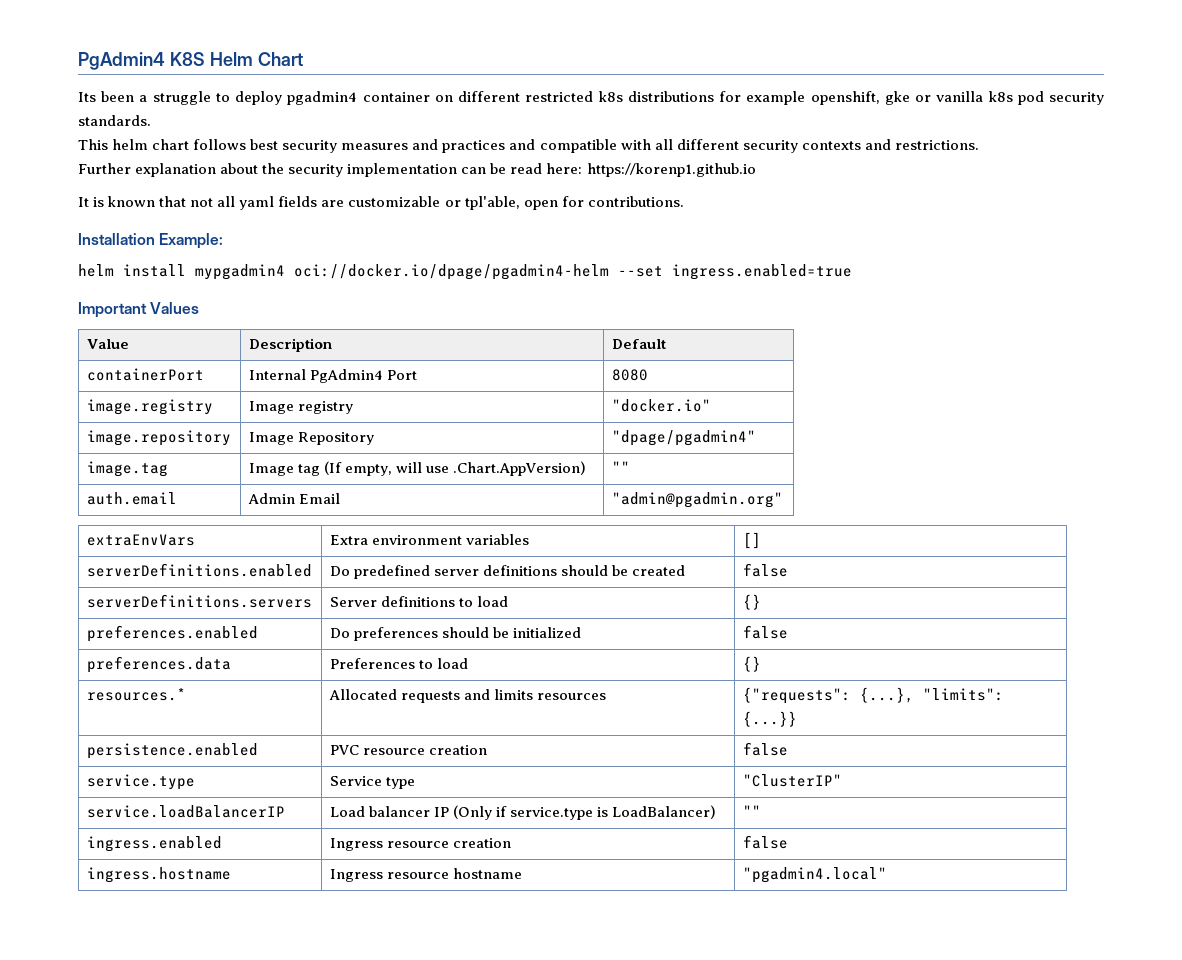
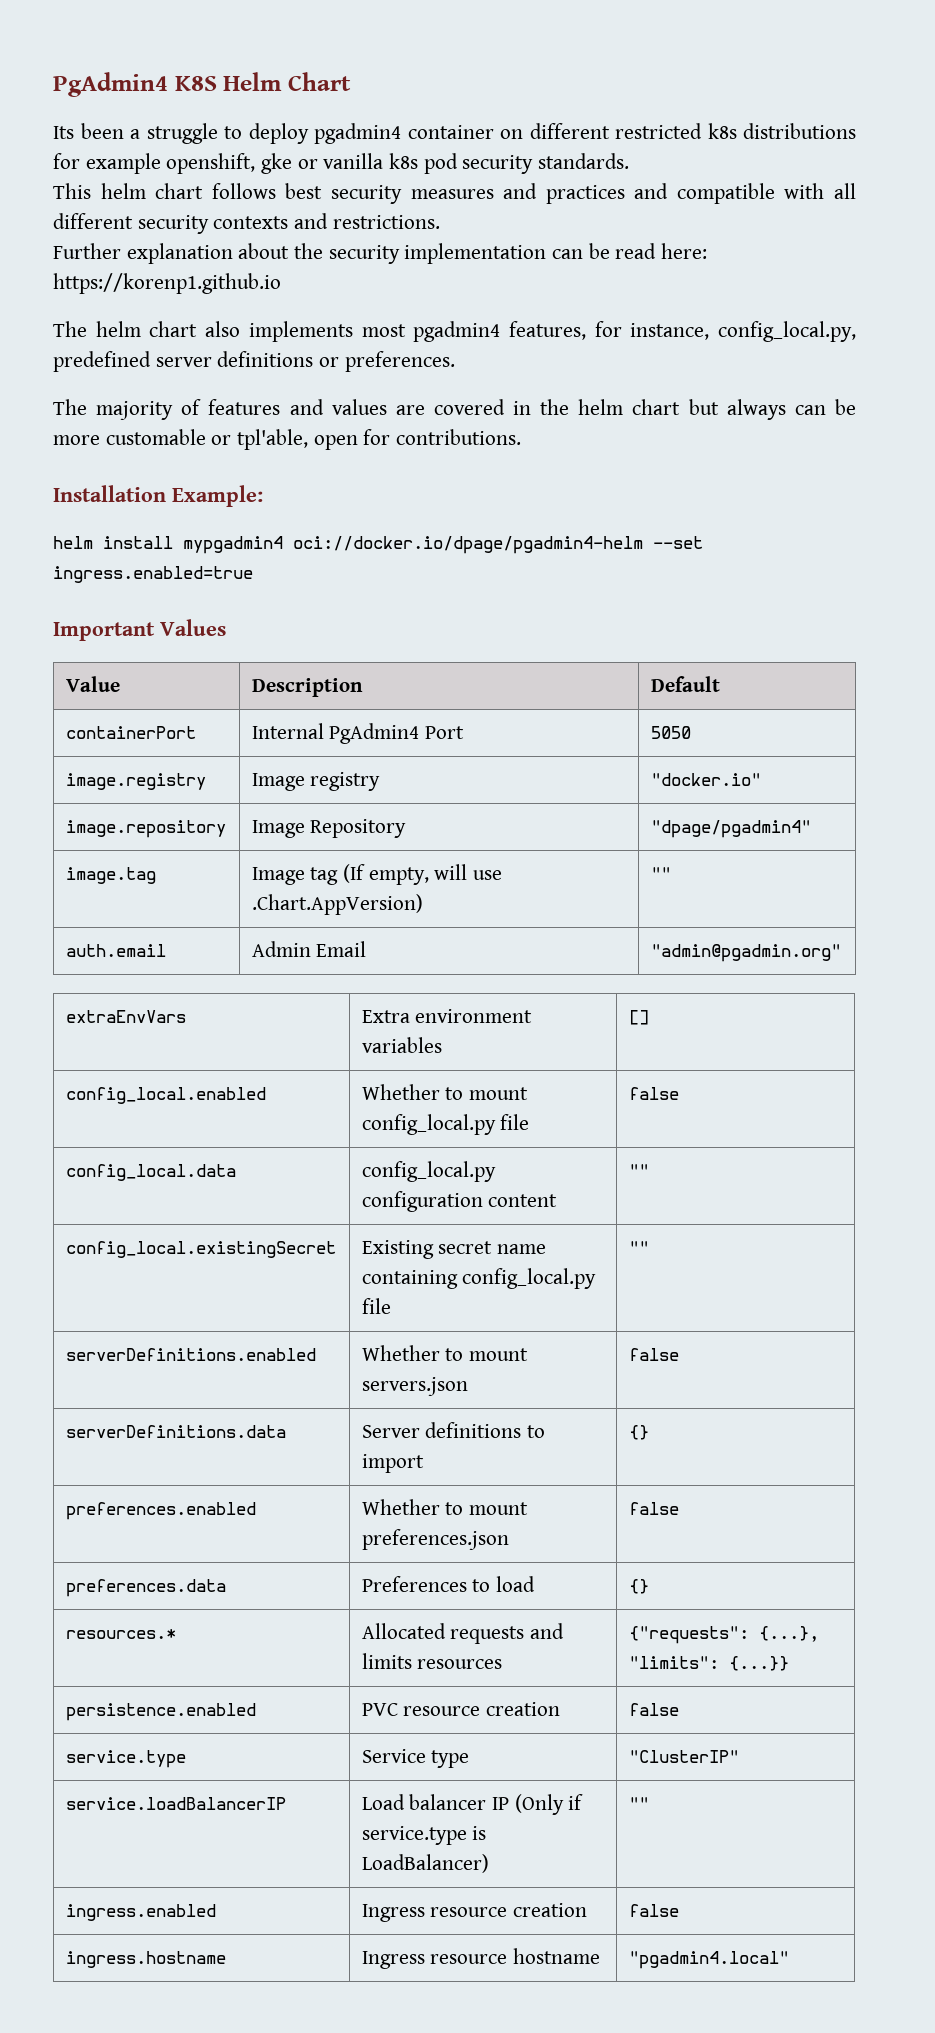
- It is known that not all yaml fields are customizable or tpl'able, open for contributions.
+ The helm chart also implements most pgadmin4 features, for instance, config_local.py, predefined server definitions or preferences.
+ The majority of features and values are covered in the helm chart but always can be more customable or tpl'able, open for contributions.
- containerPort | Internal PgAdmin4 Port | 8080
+ containerPort | Internal PgAdmin4 Port | 5050
- serverDefinitions.enabled | Do predefined server definitions should be created | false
- serverDefinitions.servers | Server definitions to load | {}
+ config_local.enabled | Whether to mount config_local.py file | false
+ config_local.data | config_local.py configuration content | ""
+ config_local.existingSecret | Existing secret name containing config_local.py file | ""
+ serverDefinitions.enabled | Whether to mount servers.json | false
+ serverDefinitions.data | Server definitions to import | {}
- preferences.enabled | Do preferences should be initialized | false
+ preferences.enabled | Whether to mount preferences.json | false

